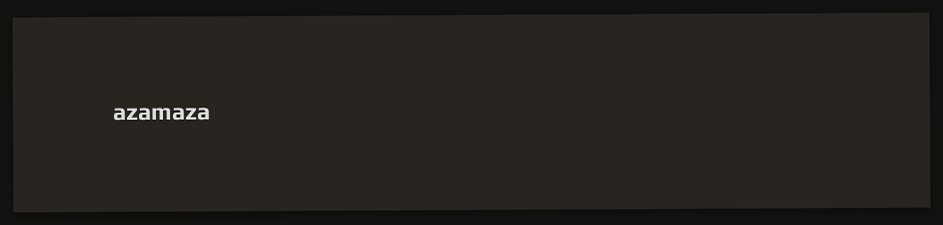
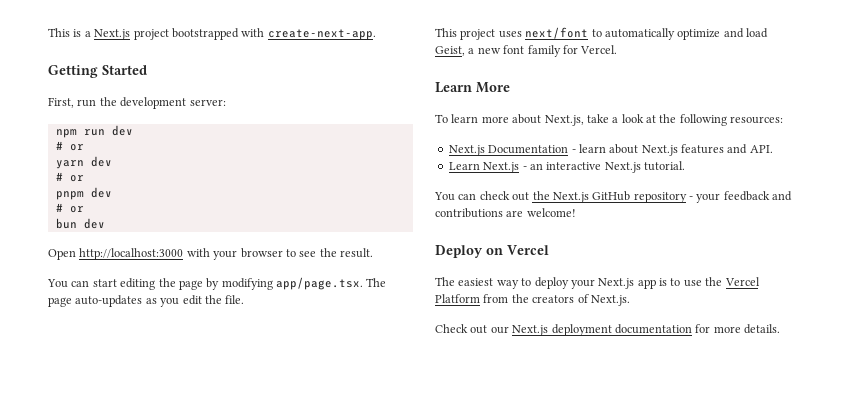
- azamaza
+ This is a Next.js project bootstrapped with create-next-app.
+ Getting Started
+ First, run the development server:
+ npm run dev
+ # or
+ yarn dev
+ # or
+ pnpm dev
+ # or
+ bun dev
+ Open http://localhost:3000 with your browser to see the result.
+ You can start editing the page by modifying app/page.tsx. The page auto-updates as you edit the file.
+ This project uses next/font to automatically optimize and load Geist, a new font family for Vercel.
+ Learn More
+ To learn more about Next.js, take a look at the following resources:
+ Next.js Documentation - learn about Next.js features and API.
+ Learn Next.js - an interactive Next.js tutorial.
+ You can check out the Next.js GitHub repository - your feedback and contributions are welcome!
+ Deploy on Vercel
+ The easiest way to deploy your Next.js app is to use the Vercel Platform from the creators of Next.js.
+ Check out our Next.js deployment documentation for more details.

